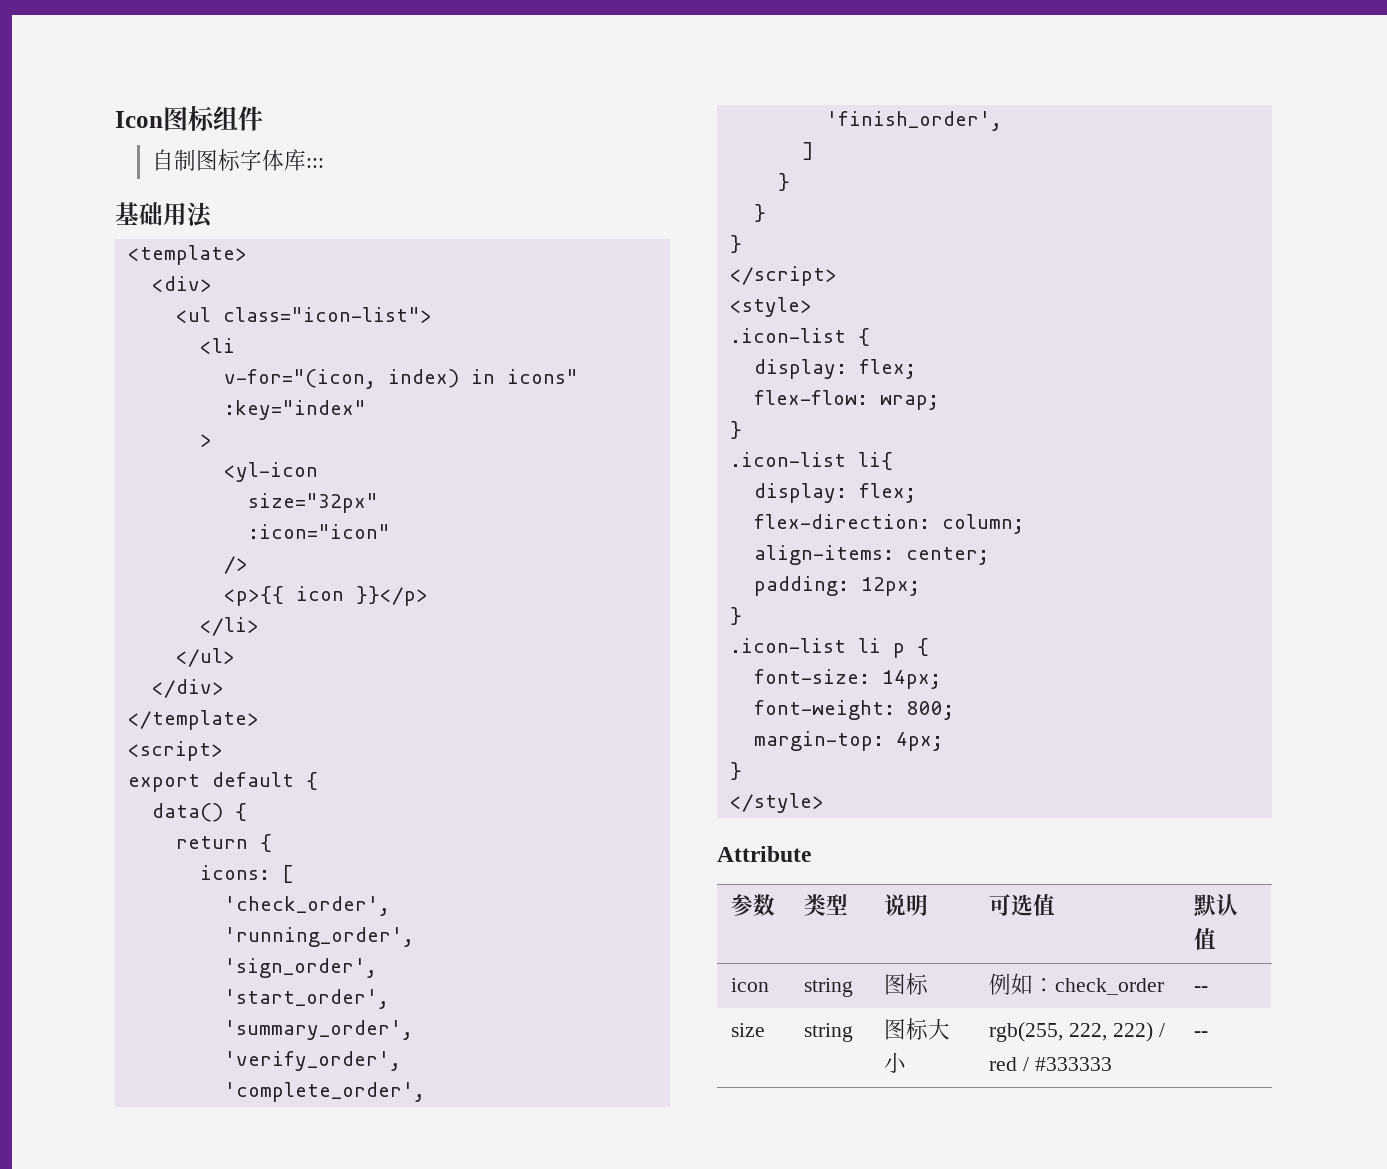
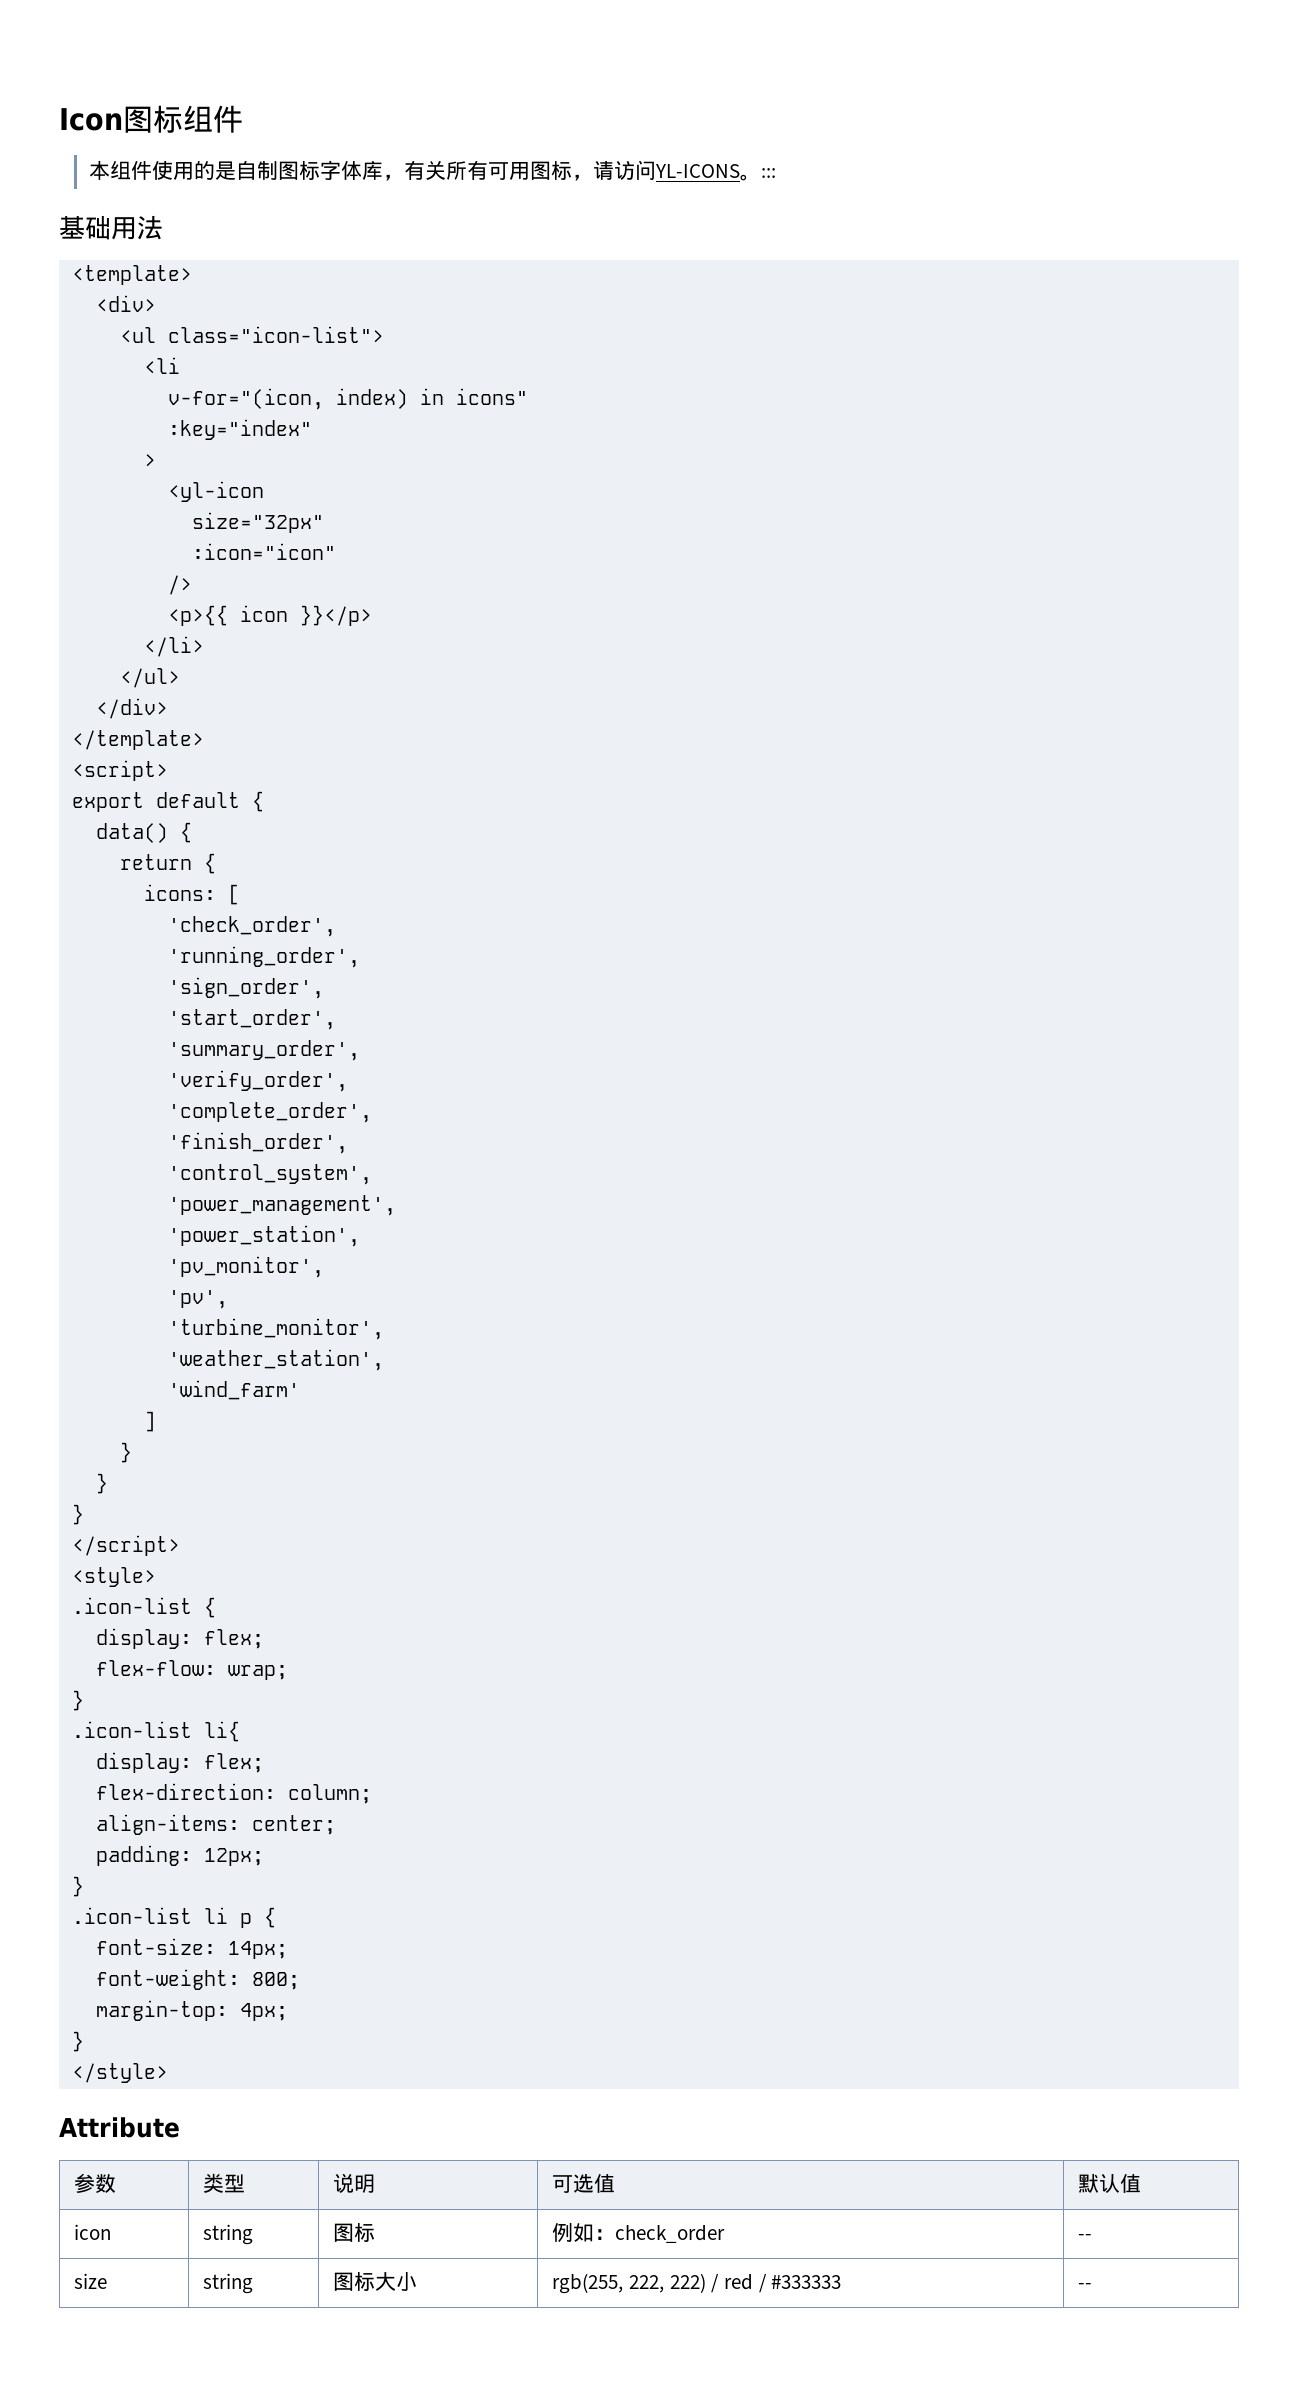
- 自制图标字体库:::
+ 本组件使用的是自制图标字体库，有关所有可用图标，请访问YL-ICONS。:::
+ 'control_system',
+ 'power_management',
+ 'power_station',
+ 'pv_monitor',
+ 'pv',
+ 'turbine_monitor',
+ 'weather_station',
+ 'wind_farm'

